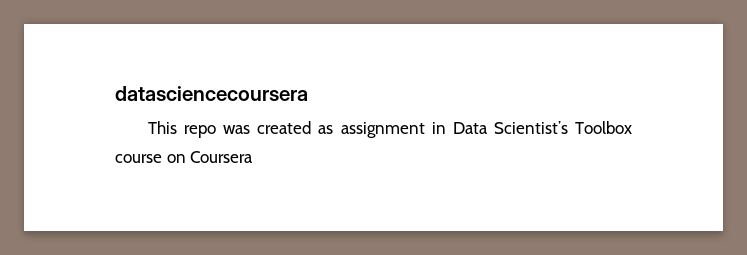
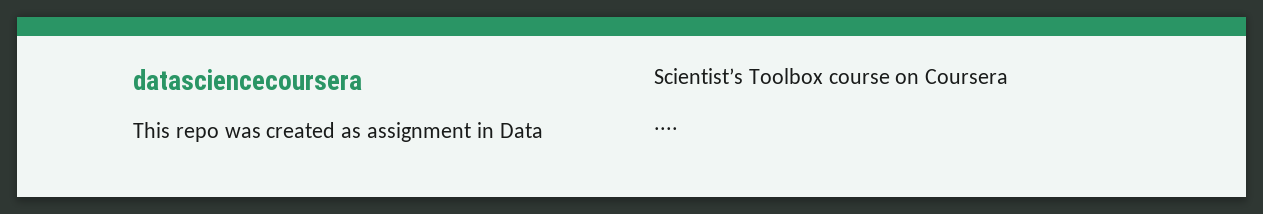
+ ....

